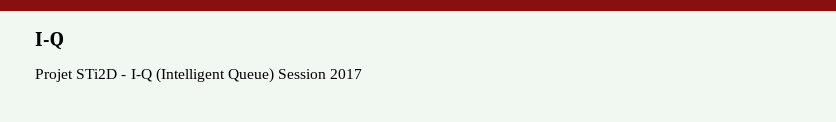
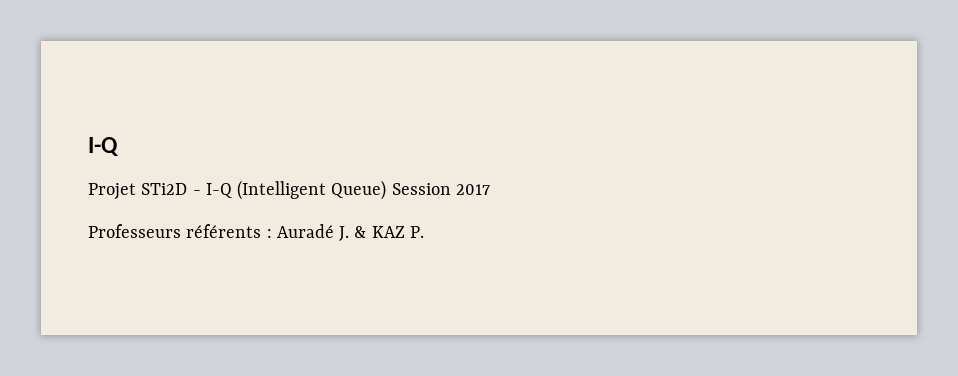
+ Professeurs référents : Auradé J. & KAZ P.

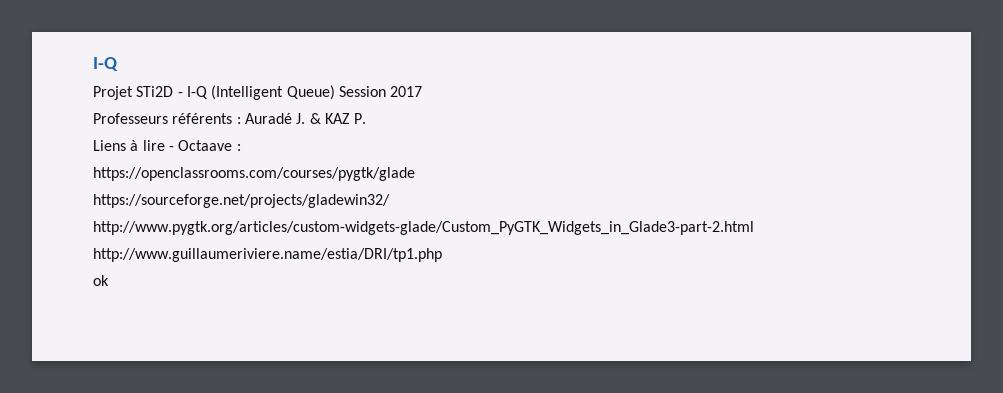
+ Liens à lire - Octaave :
+ https://openclassrooms.com/courses/pygtk/glade
+ https://sourceforge.net/projects/gladewin32/
+ http://www.pygtk.org/articles/custom-widgets-glade/Custom_PyGTK_Widgets_in_Glade3-part-2.html
+ http://www.guillaumeriviere.name/estia/DRI/tp1.php
+ ok

